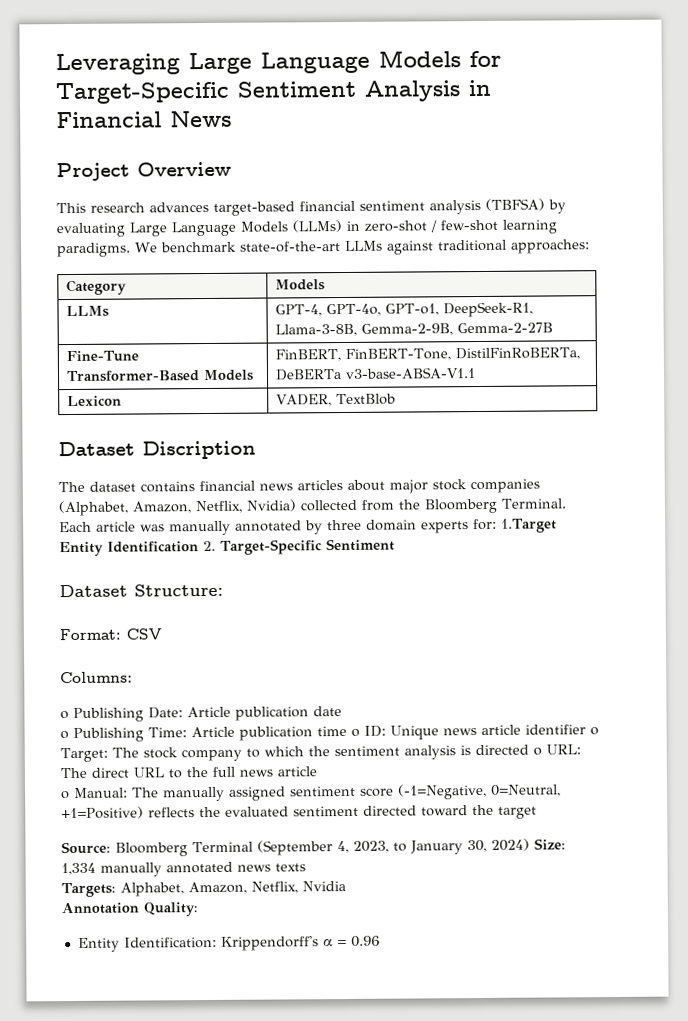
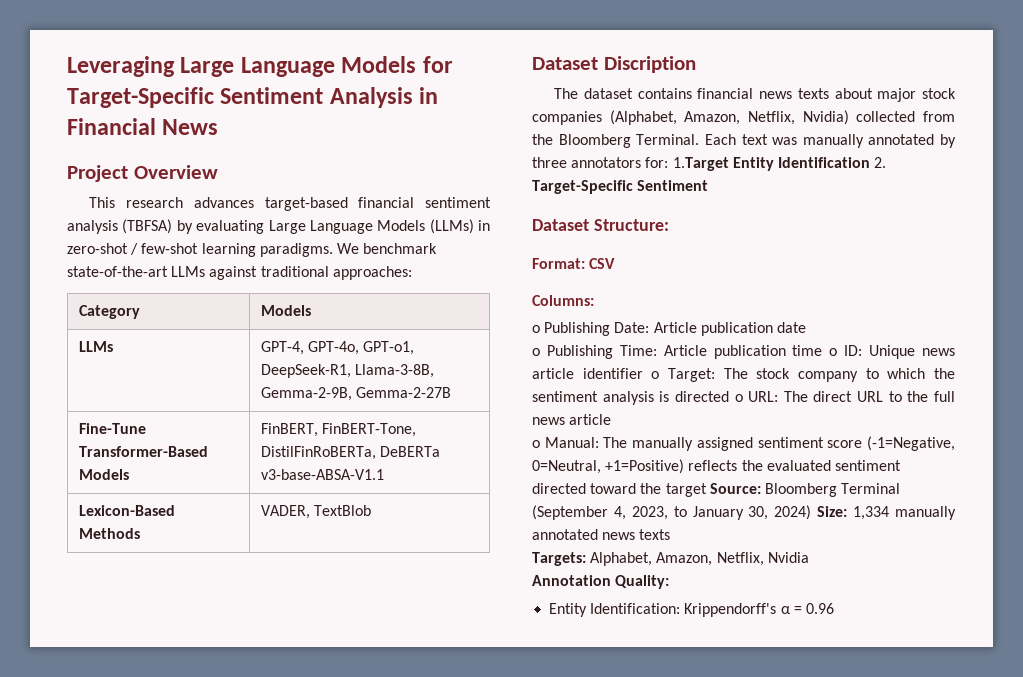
- Lexicon | VADER, TextBlob
+ Lexicon-Based Methods | VADER, TextBlob
- The dataset contains financial news articles about major stock companies (Alphabet, Amazon, Netflix, Nvidia) collected from the Bloomberg Terminal.
+ The dataset contains financial news texts about major stock companies (Alphabet, Amazon, Netflix, Nvidia) collected from the Bloomberg Terminal.
- Each article was manually annotated by three domain experts for: 1.Target Entity Identification 2. Target-Specific Sentiment
+ Each text was manually annotated by three annotators for: 1.Target Entity Identification 2. Target-Specific Sentiment
- o Manual: The manually assigned sentiment score (-1=Negative, 0=Neutral, +1=Positive) reflects the evaluated sentiment directed toward the target
- Source: Bloomberg Terminal (September 4, 2023, to January 30, 2024) Size: 1,334 manually annotated news texts
+ o Manual: The manually assigned sentiment score (-1=Negative, 0=Neutral, +1=Positive) reflects the evaluated sentiment directed toward the target Source: Bloomberg Terminal (September 4, 2023, to January 30, 2024) Size: 1,334 manually annotated news texts

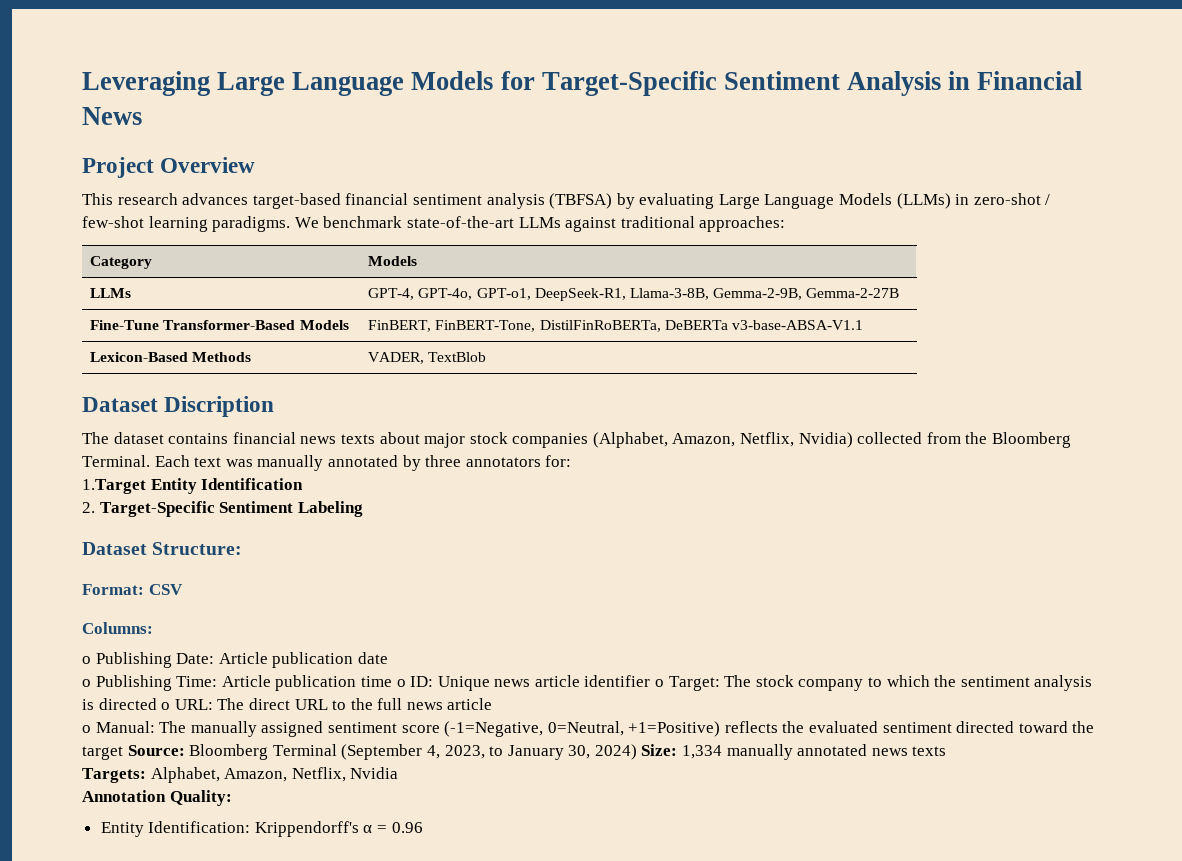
- Each text was manually annotated by three annotators for: 1.Target Entity Identification 2. Target-Specific Sentiment
+ Each text was manually annotated by three annotators for:
+ 1.Target Entity Identification
+ 2. Target-Specific Sentiment Labeling

